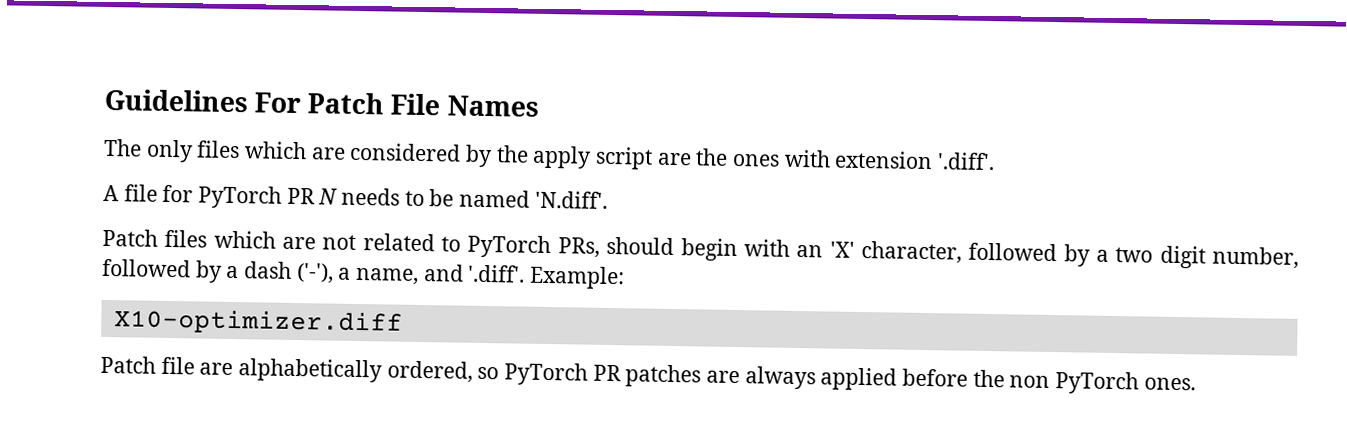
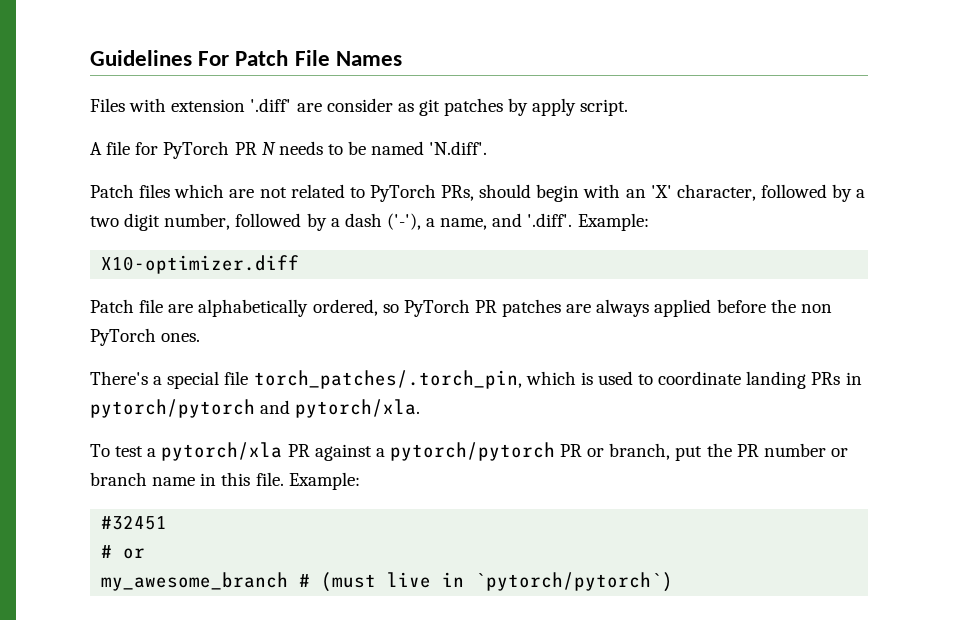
- The only files which are considered by the apply script are the ones with extension '.diff'.
+ Files with extension '.diff' are consider as git patches by apply script.
+ There's a special file torch_patches/.torch_pin, which is used to coordinate landing PRs in pytorch/pytorch and pytorch/xla.
+ To test a pytorch/xla PR against a pytorch/pytorch PR or branch, put the PR number or branch name in this file. Example:
+ #32451
+ # or
+ my_awesome_branch # (must live in `pytorch/pytorch`)

